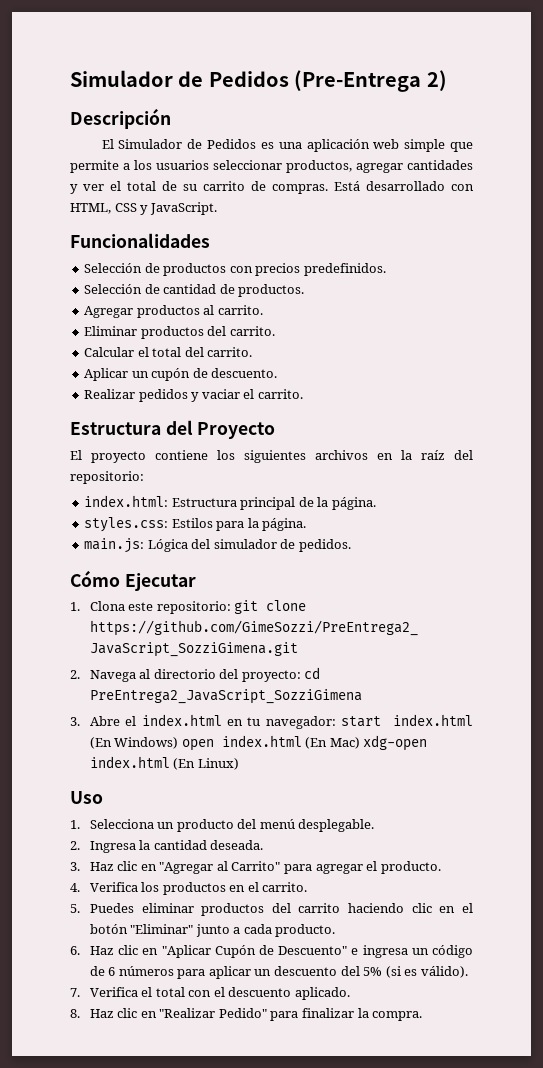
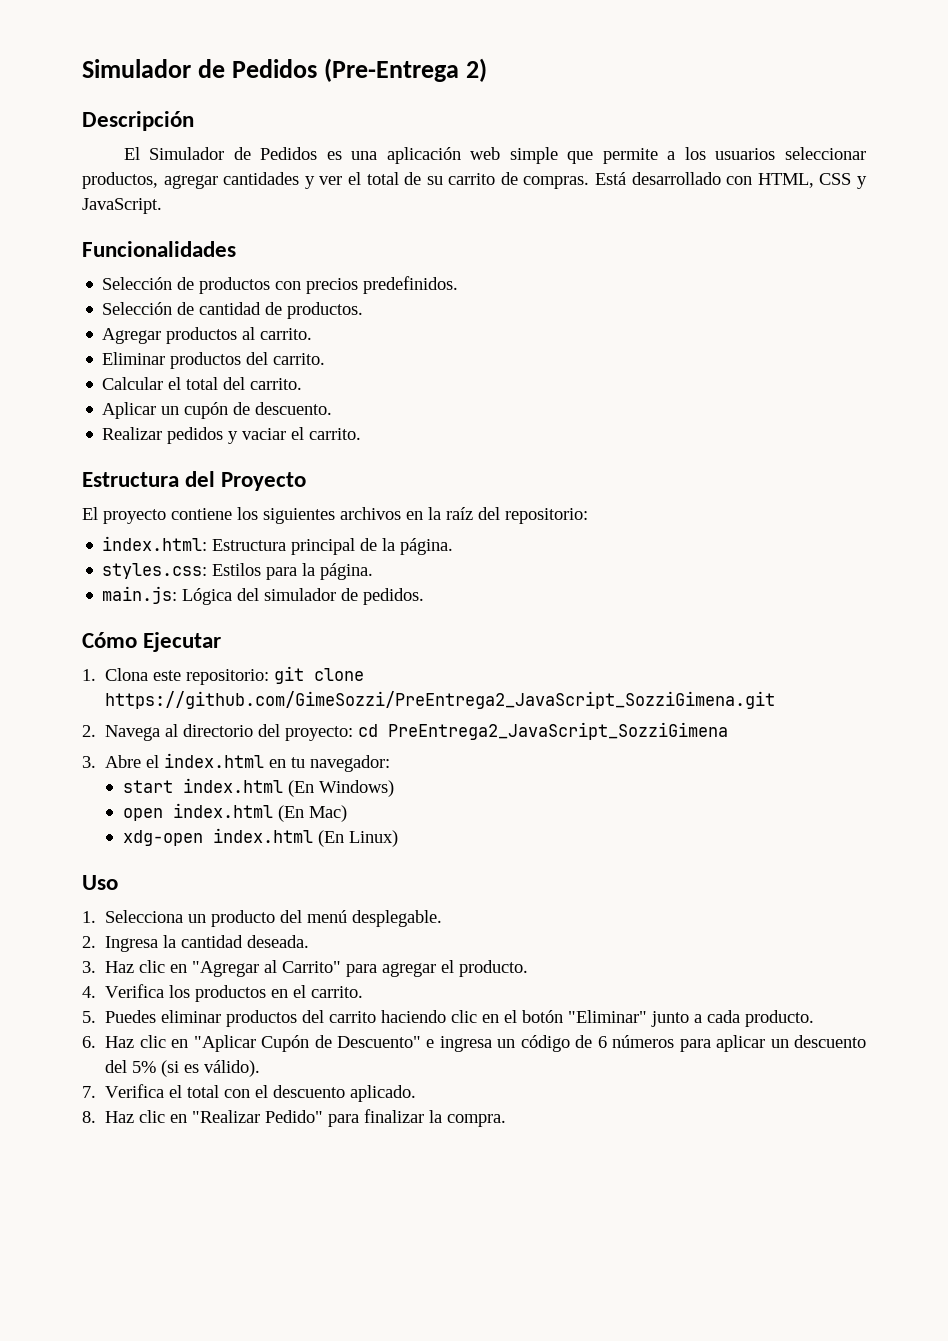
- 3. Abre el index.html en tu navegador: start index.html (En Windows) open index.html (En Mac) xdg-open index.html (En Linux)
+ 3. Abre el index.html en tu navegador:
+ start index.html (En Windows)
+ open index.html (En Mac)
+ xdg-open index.html (En Linux)

